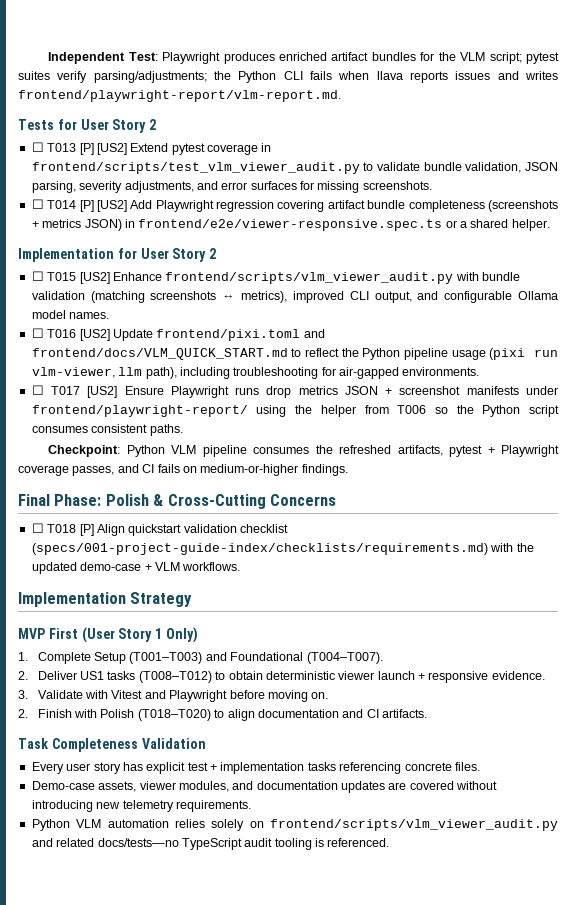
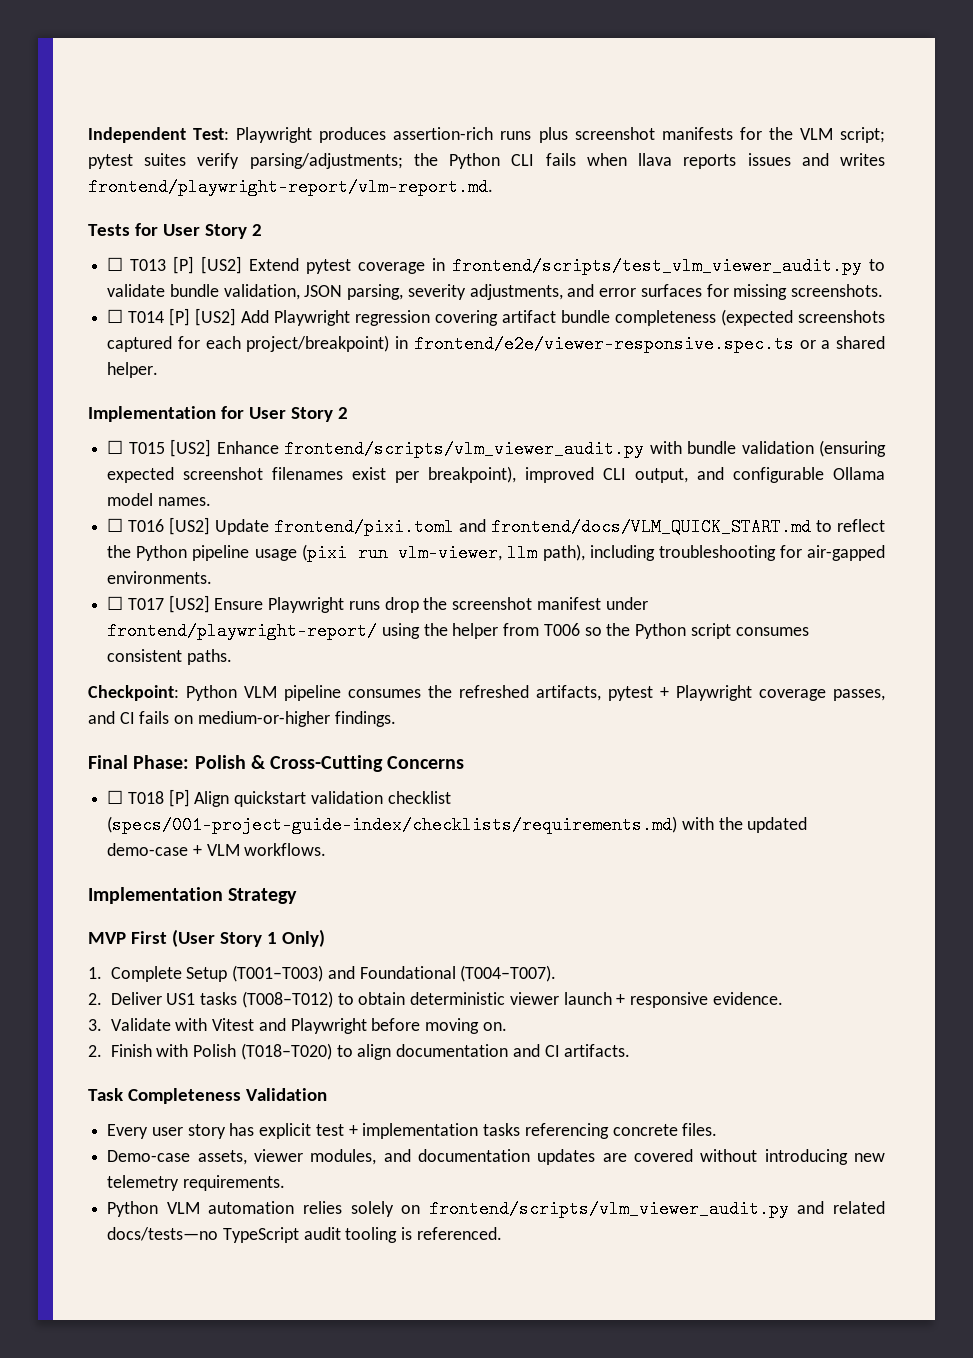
- Independent Test: Playwright produces enriched artifact bundles for the VLM script; pytest suites verify parsing/adjustments; the Python CLI fails when llava reports issues and writes frontend/playwright-report/vlm-report.md.
+ Independent Test: Playwright produces assertion-rich runs plus screenshot manifests for the VLM script; pytest suites verify parsing/adjustments; the Python CLI fails when llava reports issues and writes frontend/playwright-report/vlm-report.md.
- ☐ T014 [P] [US2] Add Playwright regression covering artifact bundle completeness (screenshots + metrics JSON) in frontend/e2e/viewer-responsive.spec.ts or a shared helper.
+ ☐ T014 [P] [US2] Add Playwright regression covering artifact bundle completeness (expected screenshots captured for each project/breakpoint) in frontend/e2e/viewer-responsive.spec.ts or a shared helper.
- ☐ T015 [US2] Enhance frontend/scripts/vlm_viewer_audit.py with bundle validation (matching screenshots ↔ metrics), improved CLI output, and configurable Ollama model names.
+ ☐ T015 [US2] Enhance frontend/scripts/vlm_viewer_audit.py with bundle validation (ensuring expected screenshot filenames exist per breakpoint), improved CLI output, and configurable Ollama model names.
- ☐ T017 [US2] Ensure Playwright runs drop metrics JSON + screenshot manifests under frontend/playwright-report/ using the helper from T006 so the Python script consumes consistent paths.
+ ☐ T017 [US2] Ensure Playwright runs drop the screenshot manifest under frontend/playwright-report/ using the helper from T006 so the Python script consumes consistent paths.

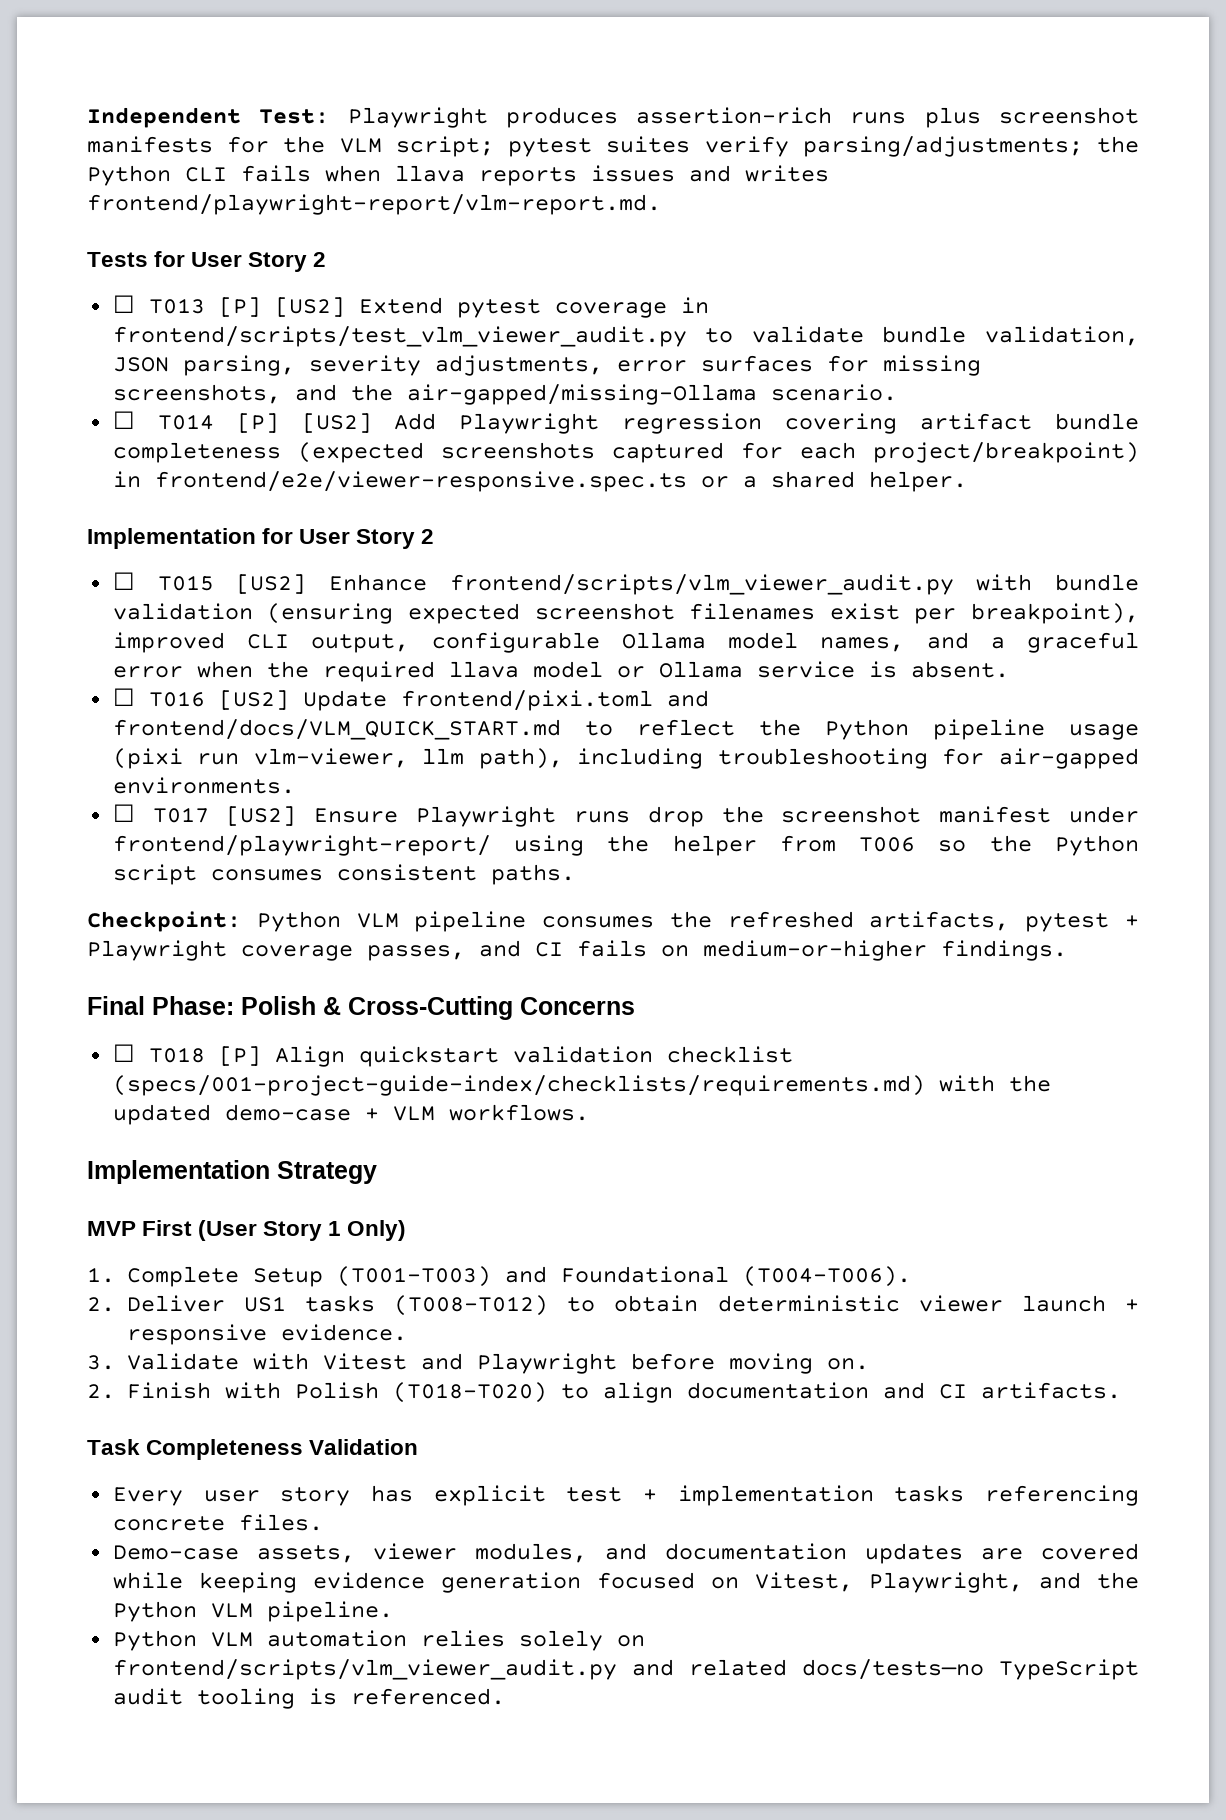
- ☐ T013 [P] [US2] Extend pytest coverage in frontend/scripts/test_vlm_viewer_audit.py to validate bundle validation, JSON parsing, severity adjustments, and error surfaces for missing screenshots.
+ ☐ T013 [P] [US2] Extend pytest coverage in frontend/scripts/test_vlm_viewer_audit.py to validate bundle validation, JSON parsing, severity adjustments, error surfaces for missing screenshots, and the air-gapped/missing-Ollama scenario.
- ☐ T015 [US2] Enhance frontend/scripts/vlm_viewer_audit.py with bundle validation (ensuring expected screenshot filenames exist per breakpoint), improved CLI output, and configurable Ollama model names.
+ ☐ T015 [US2] Enhance frontend/scripts/vlm_viewer_audit.py with bundle validation (ensuring expected screenshot filenames exist per breakpoint), improved CLI output, configurable Ollama model names, and a graceful error when the required llava model or Ollama service is absent.
- 1. Complete Setup (T001–T003) and Foundational (T004–T007).
+ 1. Complete Setup (T001–T003) and Foundational (T004–T006).
- Demo-case assets, viewer modules, and documentation updates are covered without introducing new telemetry requirements.
+ Demo-case assets, viewer modules, and documentation updates are covered while keeping evidence generation focused on Vitest, Playwright, and the Python VLM pipeline.

